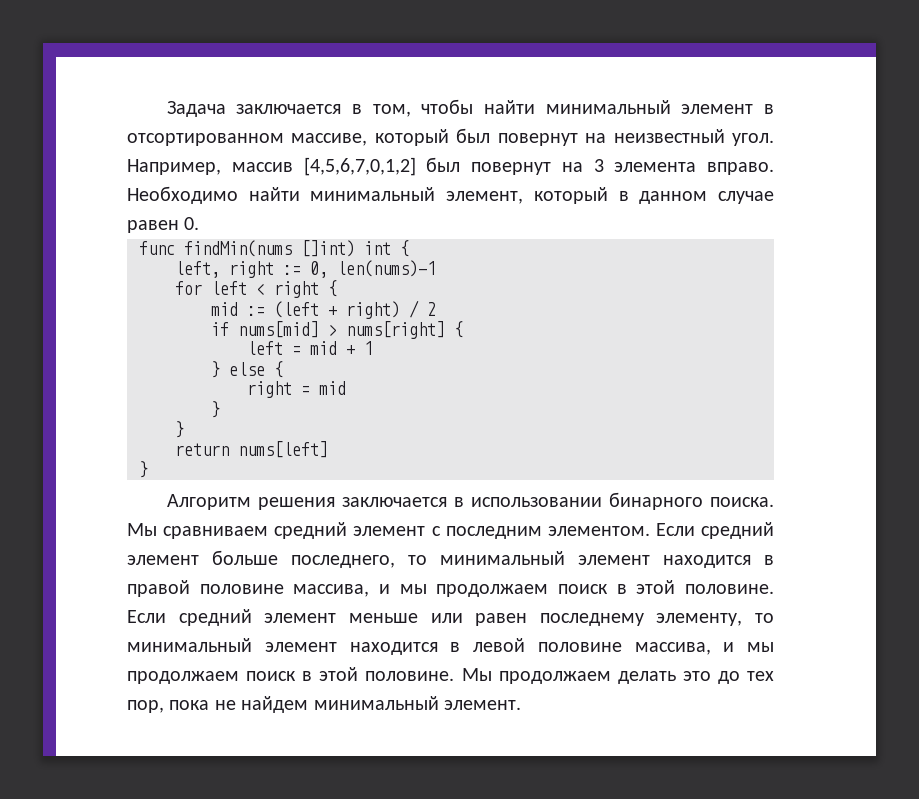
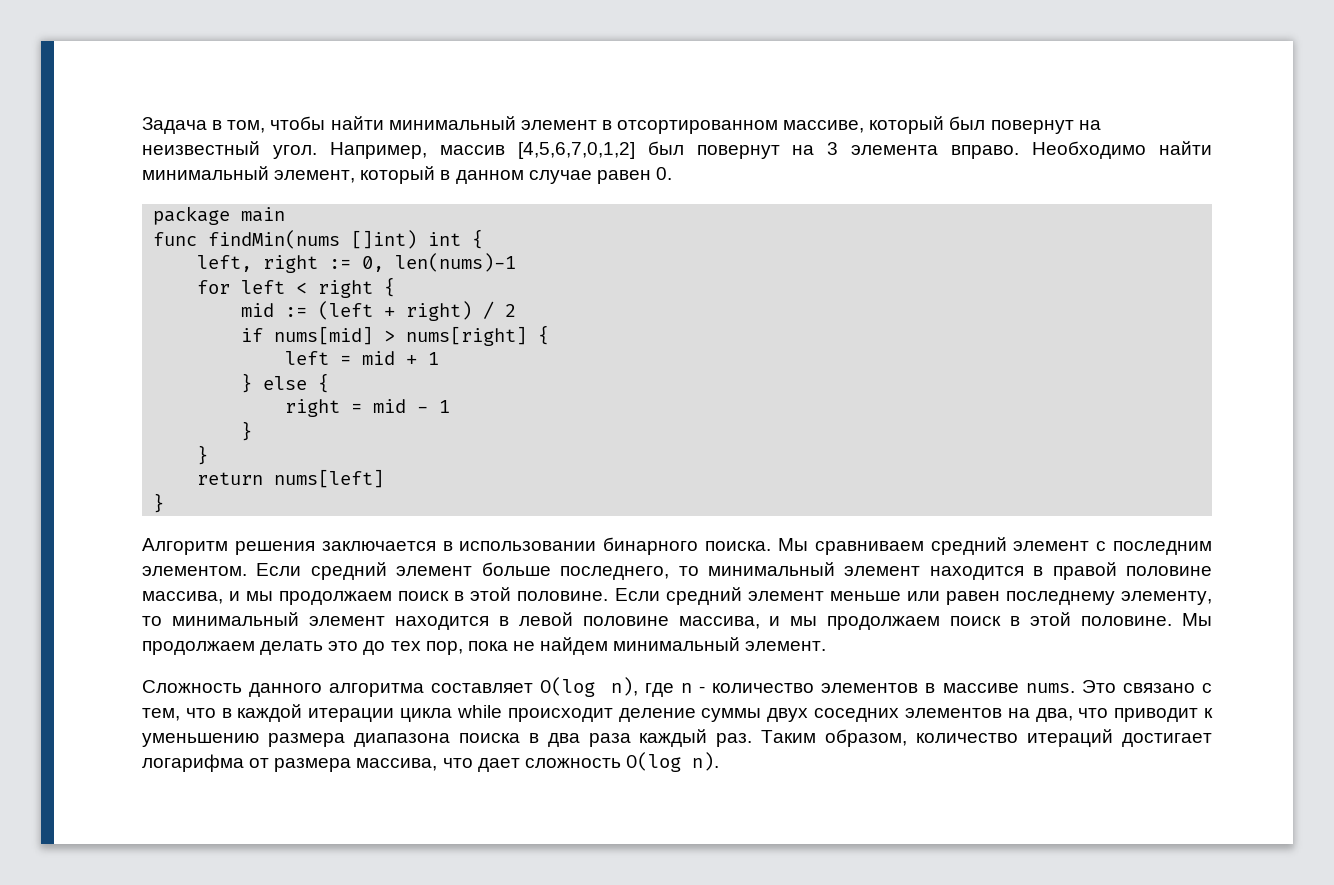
- Задача заключается в том, чтобы найти минимальный элемент в отсортированном массиве, который был повернут на неизвестный угол.
+ Задача в том, чтобы найти минимальный элемент в отсортированном массиве, который был повернут на неизвестный угол.
+ package main
- right = mid
+ right = mid - 1
+ Сложность данного алгоритма составляет O(log n), где n - количество элементов в массиве nums. Это связано с тем, что в каждой итерации цикла while происходит деление суммы двух соседних элементов на два, что приводит к уменьшению размера диапазона поиска в два раза каждый раз. Таким образом, количество итераций достигает логарифма от размера массива, что дает сложность O(log n).

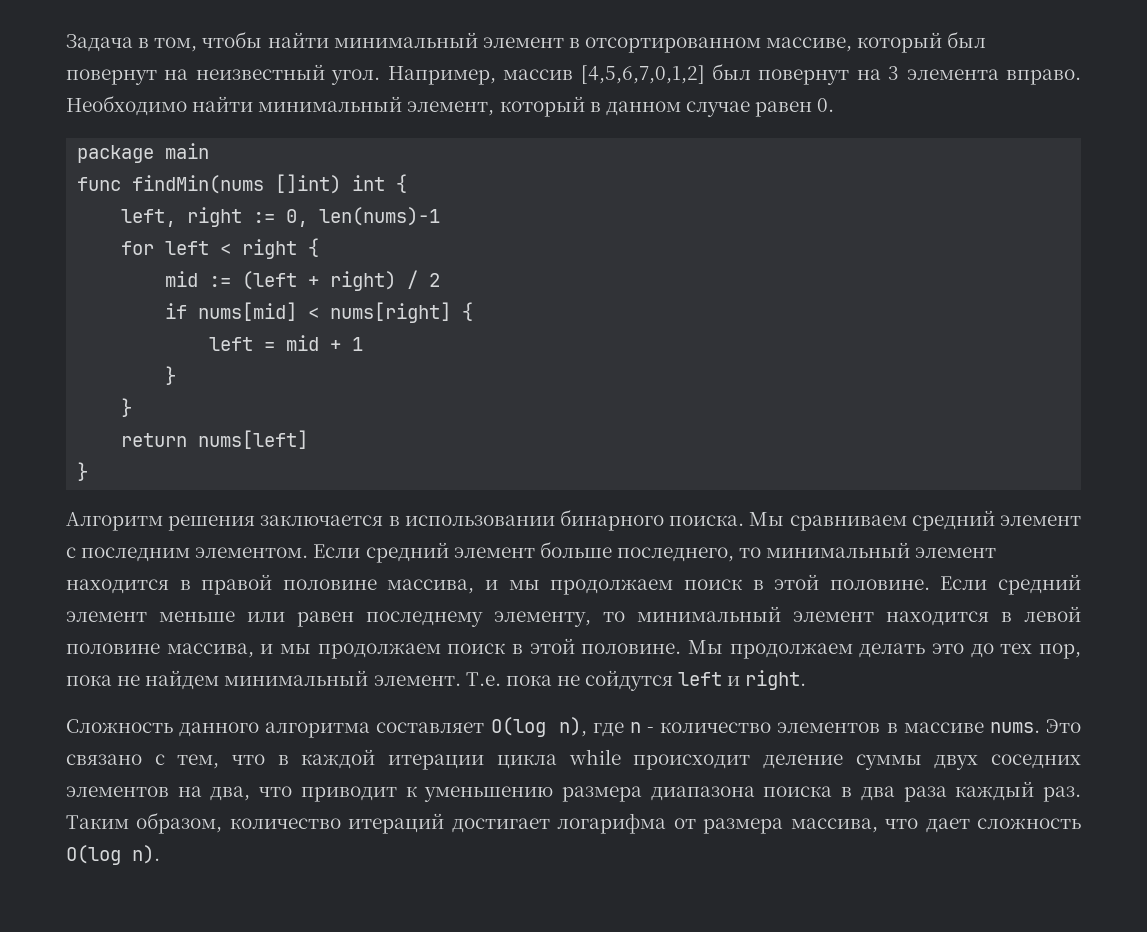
- if nums[mid] > nums[right] {
+ if nums[mid] < nums[right] {
- } else {
- right = mid - 1
+ Т.е. пока не сойдутся left и right.

